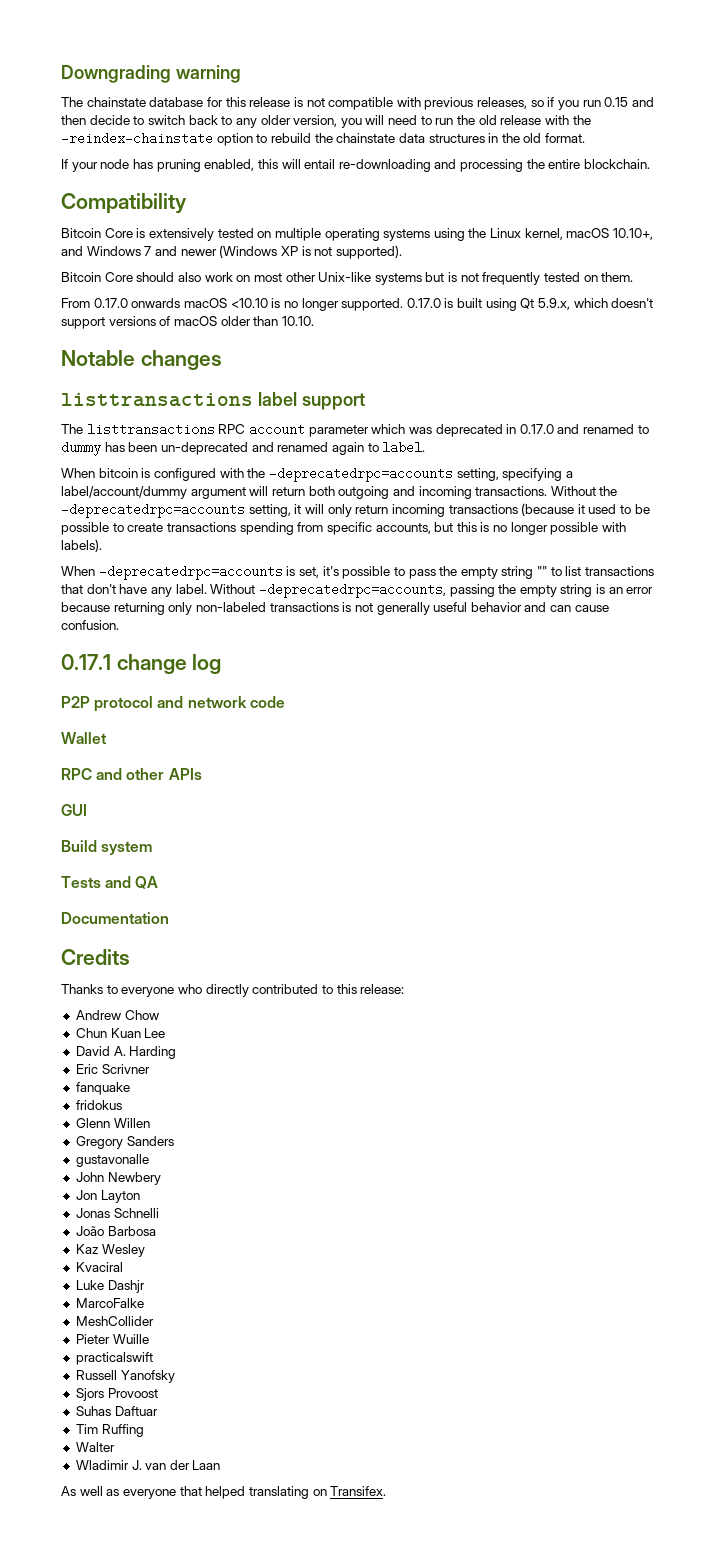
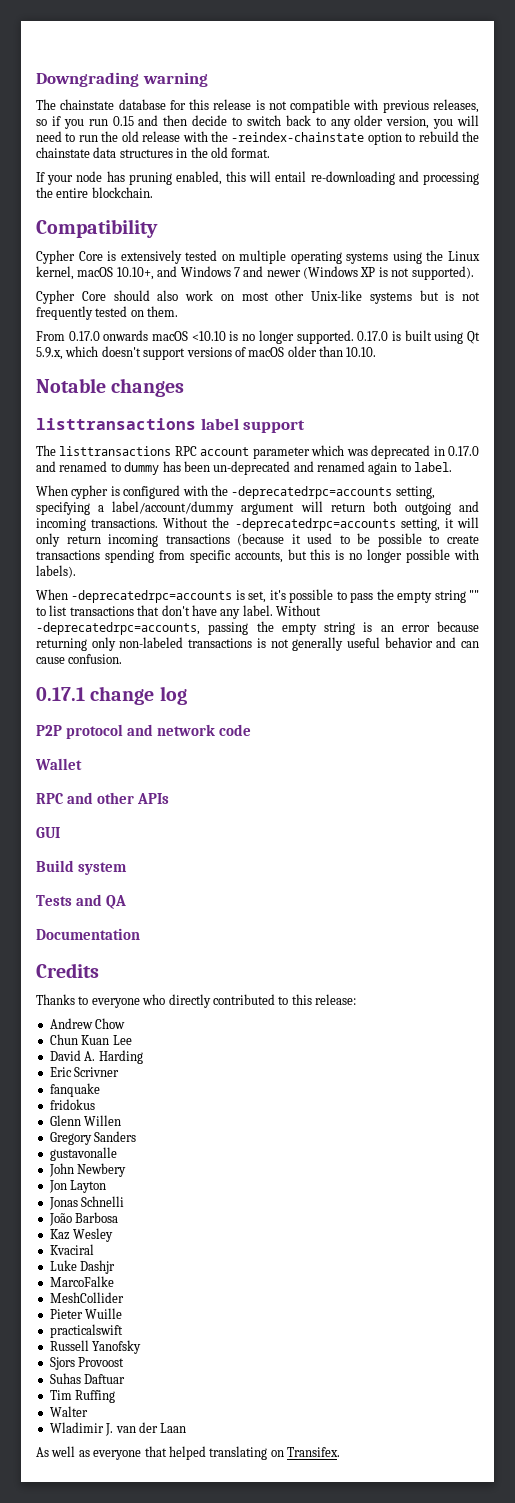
- Bitcoin Core is extensively tested on multiple operating systems using the Linux kernel, macOS 10.10+, and Windows 7 and newer (Windows XP is not supported).
+ Cypher Core is extensively tested on multiple operating systems using the Linux kernel, macOS 10.10+, and Windows 7 and newer (Windows XP is not supported).
- Bitcoin Core should also work on most other Unix-like systems but is not frequently tested on them.
+ Cypher Core should also work on most other Unix-like systems but is not frequently tested on them.
- When bitcoin is configured with the -deprecatedrpc=accounts setting, specifying a label/account/dummy argument will return both outgoing and incoming transactions.
+ When cypher is configured with the -deprecatedrpc=accounts setting, specifying a label/account/dummy argument will return both outgoing and incoming transactions.

